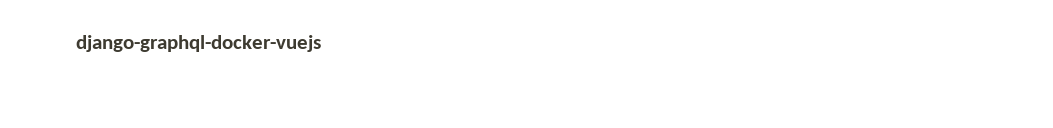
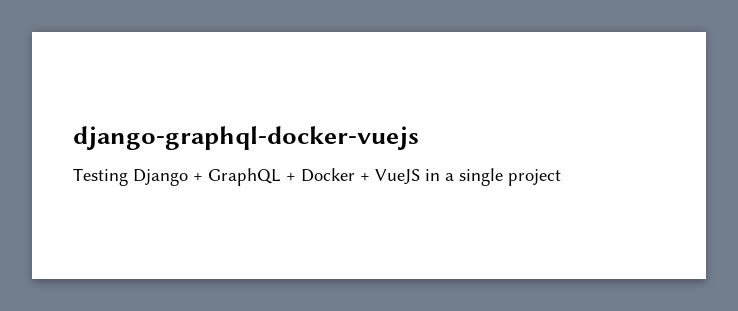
+ Testing Django + GraphQL + Docker + VueJS in a single project

